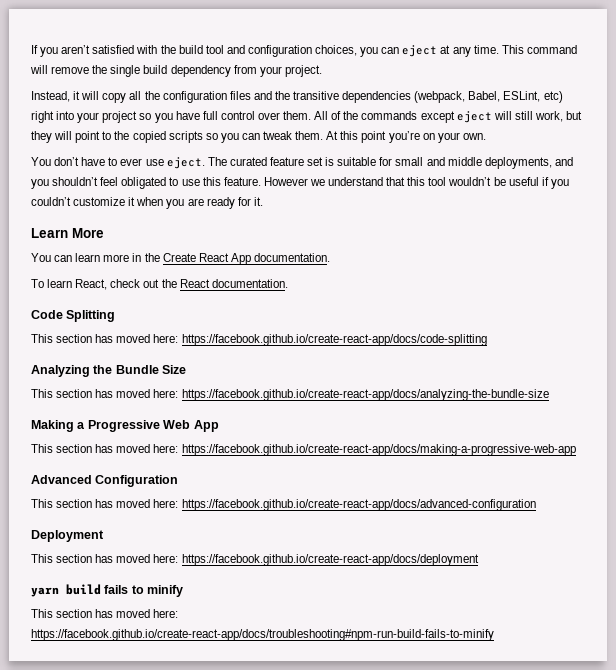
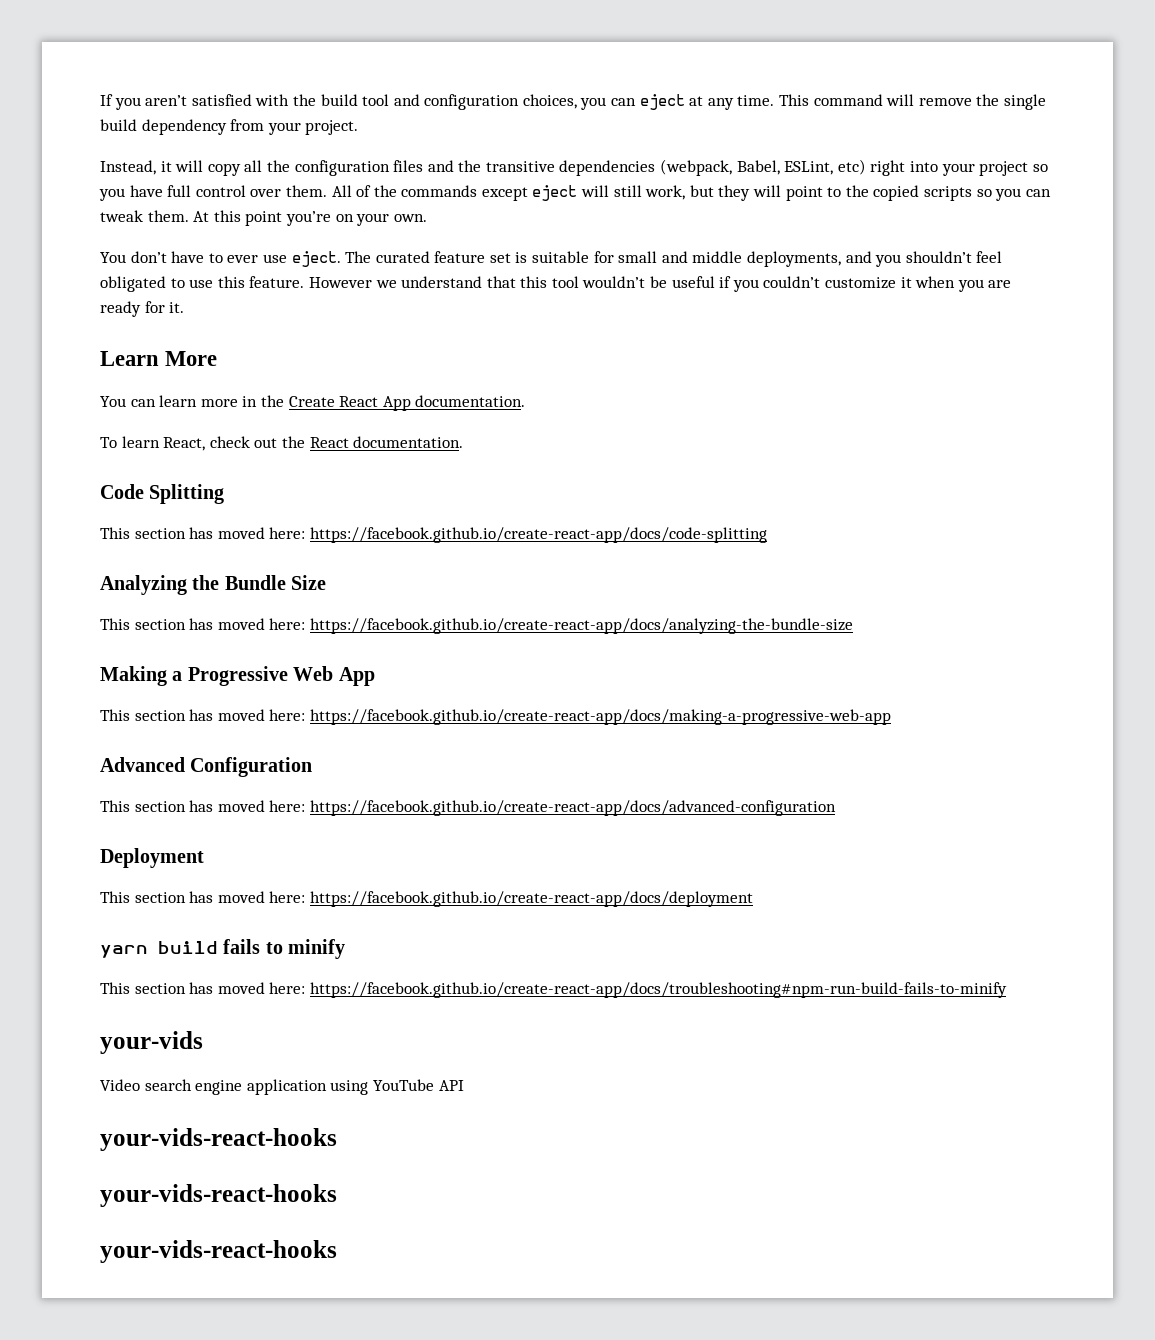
+ your-vids
+ Video search engine application using YouTube API
+ your-vids-react-hooks
+ your-vids-react-hooks
+ your-vids-react-hooks

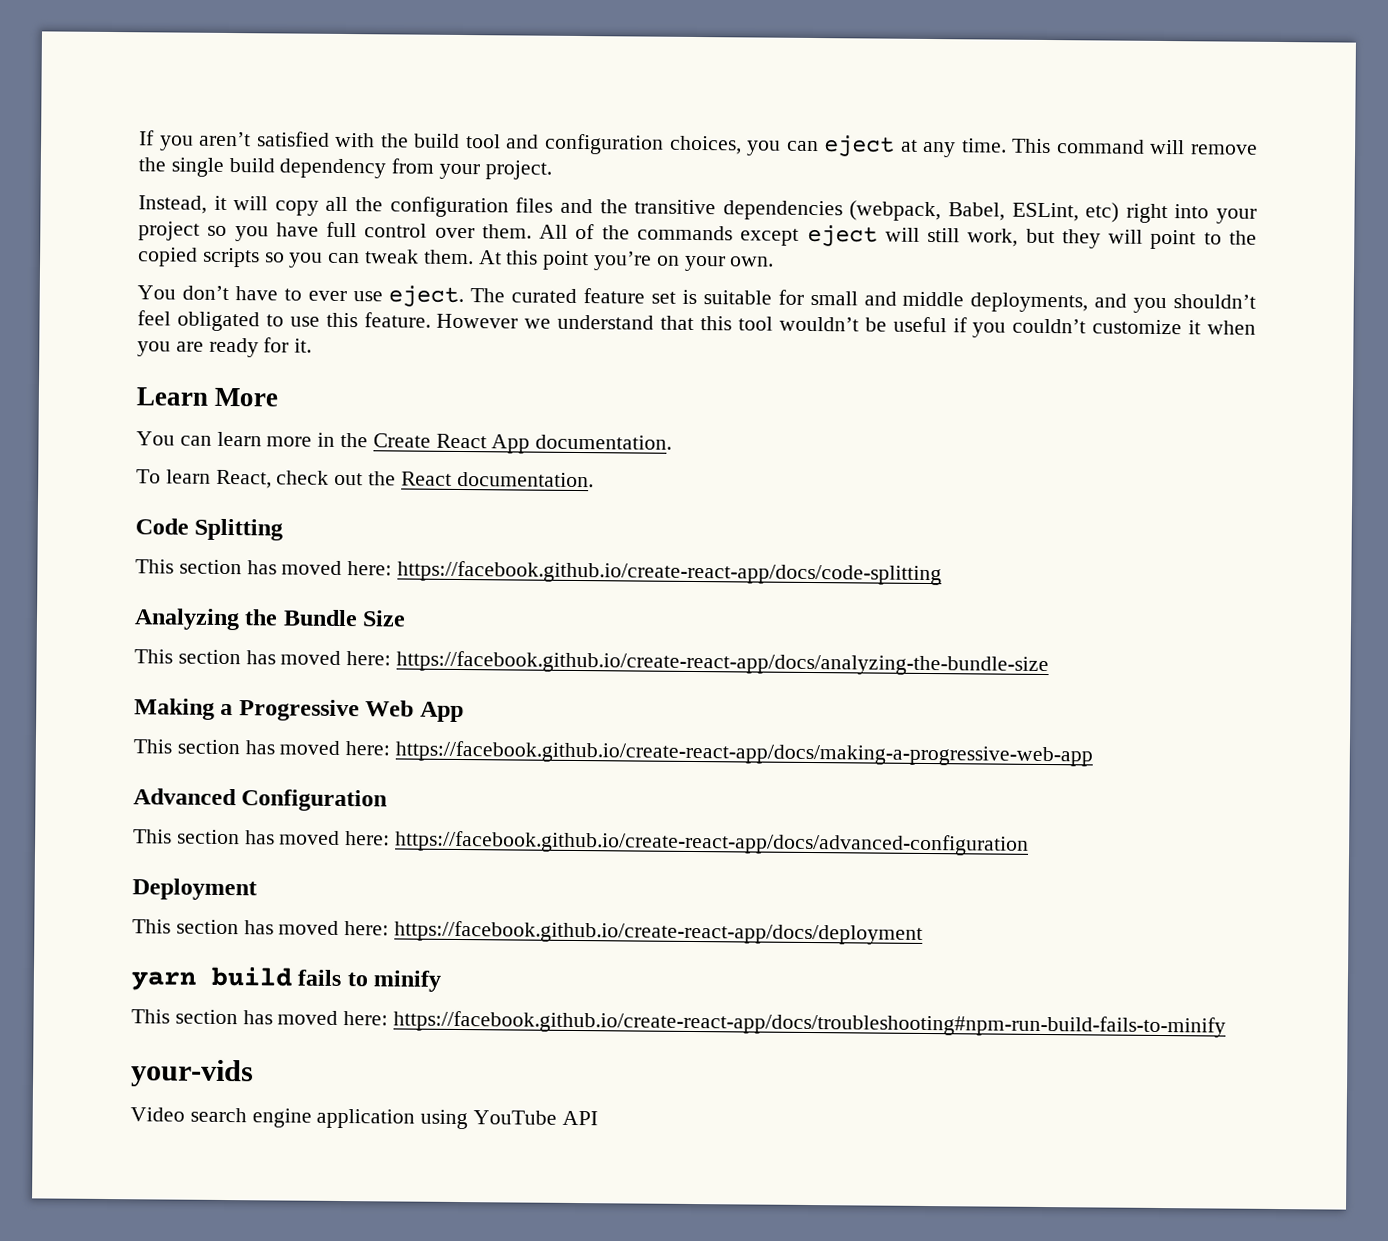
  Video search engine application using YouTube API
- your-vids-react-hooks
- your-vids-react-hooks
- your-vids-react-hooks

